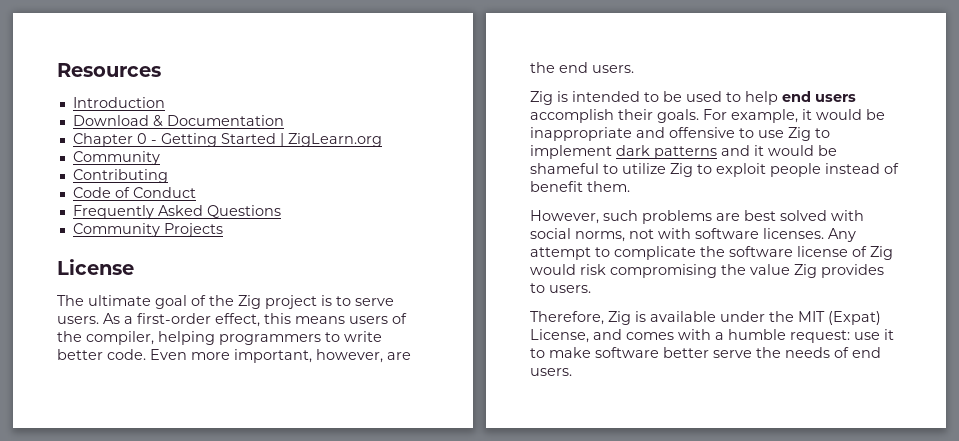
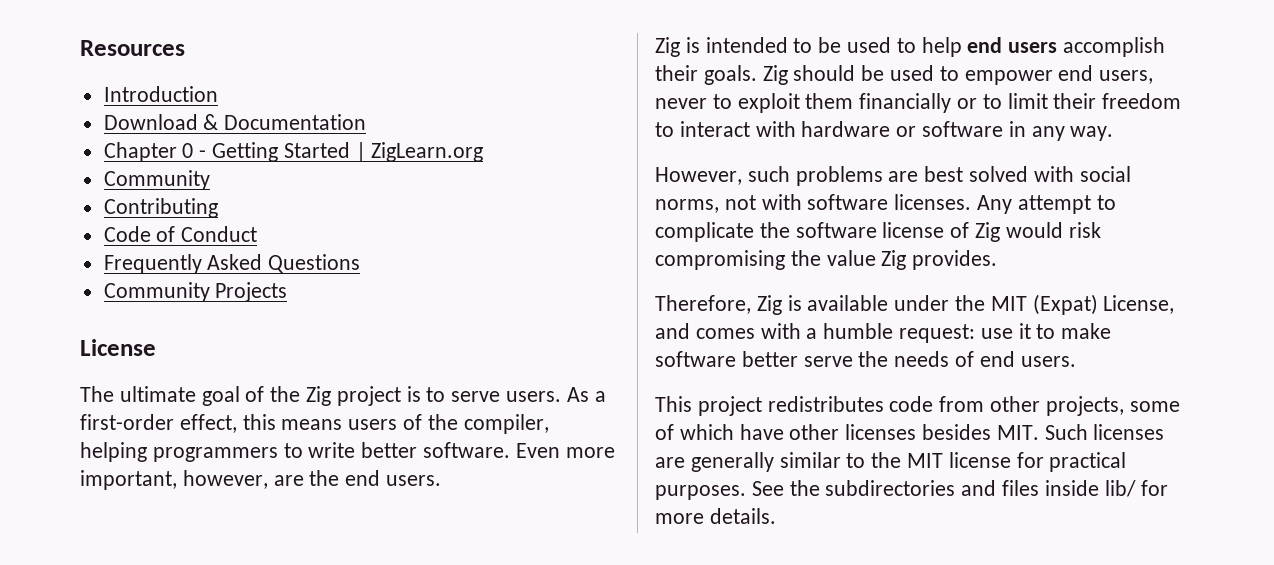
- As a first-order effect, this means users of the compiler, helping programmers to write better code.
+ As a first-order effect, this means users of the compiler, helping programmers to write better software.
- For example, it would be inappropriate and offensive to use Zig to implement dark patterns and it would be shameful to utilize Zig to exploit people instead of benefit them.
+ Zig should be used to empower end users, never to exploit them financially or to limit their freedom to interact with hardware or software in any way.
- Any attempt to complicate the software license of Zig would risk compromising the value Zig provides to users.
+ Any attempt to complicate the software license of Zig would risk compromising the value Zig provides.
+ This project redistributes code from other projects, some of which have other licenses besides MIT. Such licenses are generally similar to the MIT license for practical purposes. See the subdirectories and files inside lib/ for more details.

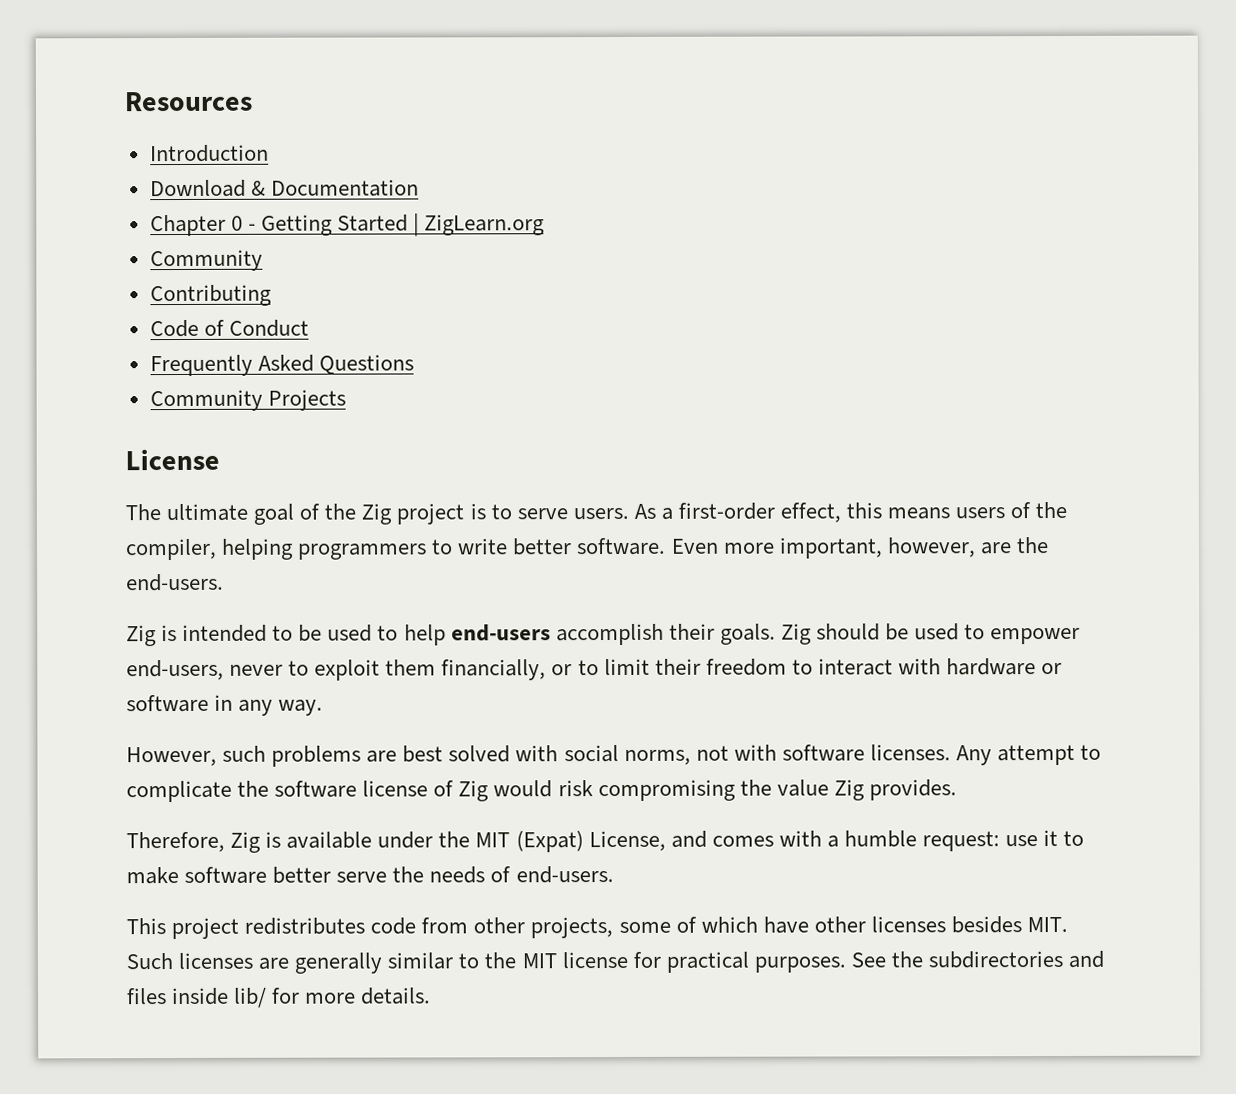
- Even more important, however, are the end users.
+ Even more important, however, are the end-users.
- Zig is intended to be used to help end users accomplish their goals.
+ Zig is intended to be used to help end-users accomplish their goals.
- Zig should be used to empower end users, never to exploit them financially or to limit their freedom to interact with hardware or software in any way.
+ Zig should be used to empower end-users, never to exploit them financially, or to limit their freedom to interact with hardware or software in any way.
- Therefore, Zig is available under the MIT (Expat) License, and comes with a humble request: use it to make software better serve the needs of end users.
+ Therefore, Zig is available under the MIT (Expat) License, and comes with a humble request: use it to make software better serve the needs of end-users.

